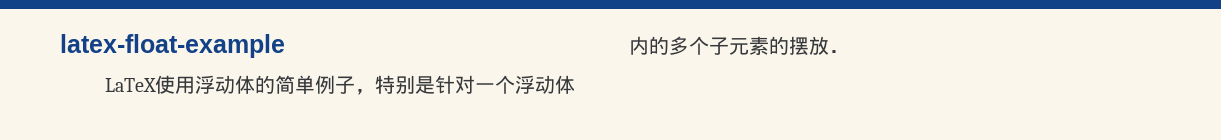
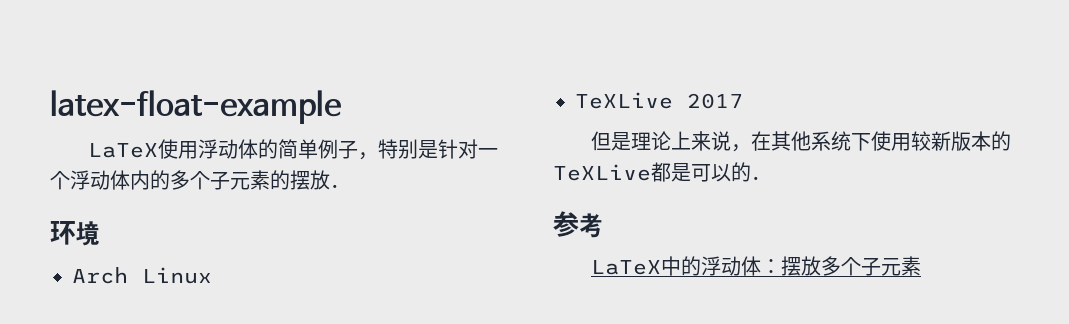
+ 环境
+ Arch Linux
+ TeXLive 2017
+ 但是理论上来说，在其他系统下使用较新版本的TeXLive都是可以的．
+ 参考
+ LaTeX中的浮动体：摆放多个子元素

